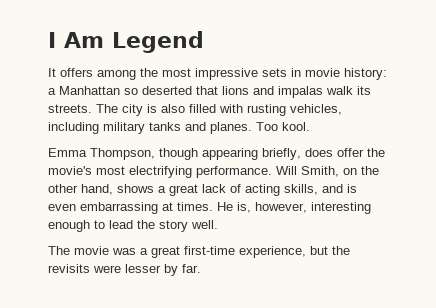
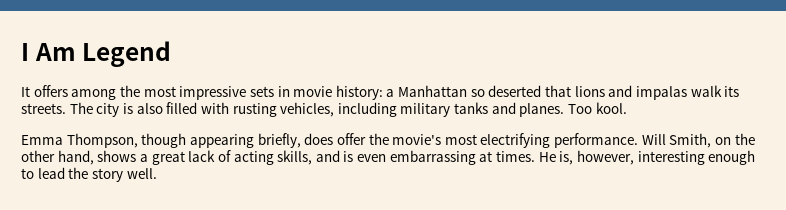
- The movie was a great first-time experience, but the revisits were lesser by far.

